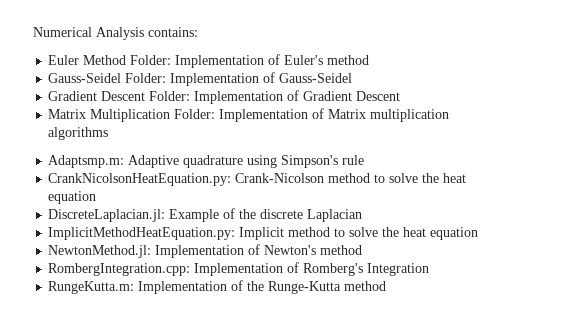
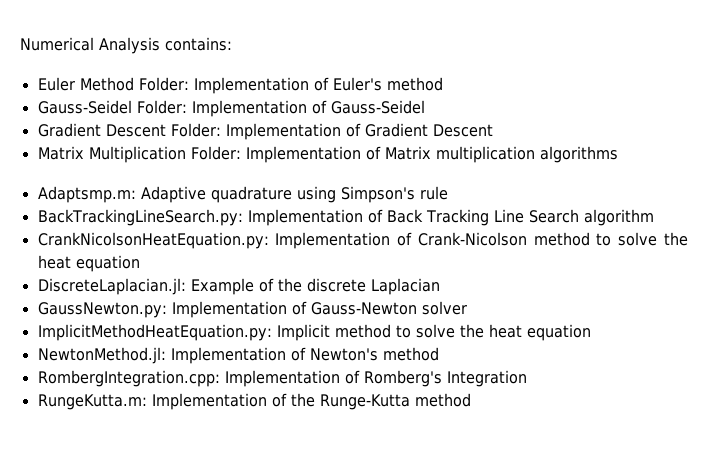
+ BackTrackingLineSearch.py: Implementation of Back Tracking Line Search algorithm
- CrankNicolsonHeatEquation.py: Crank-Nicolson method to solve the heat equation
+ CrankNicolsonHeatEquation.py: Implementation of Crank-Nicolson method to solve the heat equation
+ GaussNewton.py: Implementation of Gauss-Newton solver

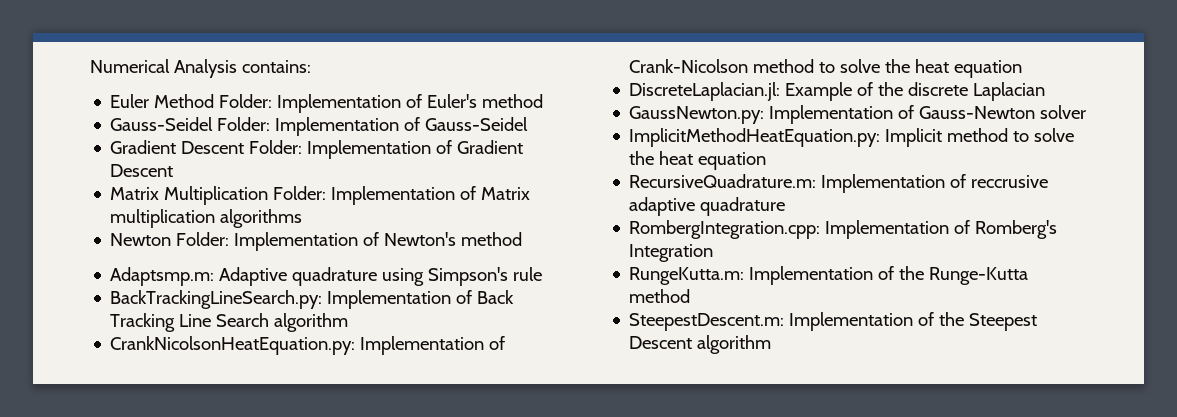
+ Newton Folder: Implementation of Newton's method
- NewtonMethod.jl: Implementation of Newton's method
+ RecursiveQuadrature.m: Implementation of reccrusive adaptive quadrature
+ SteepestDescent.m: Implementation of the Steepest Descent algorithm

